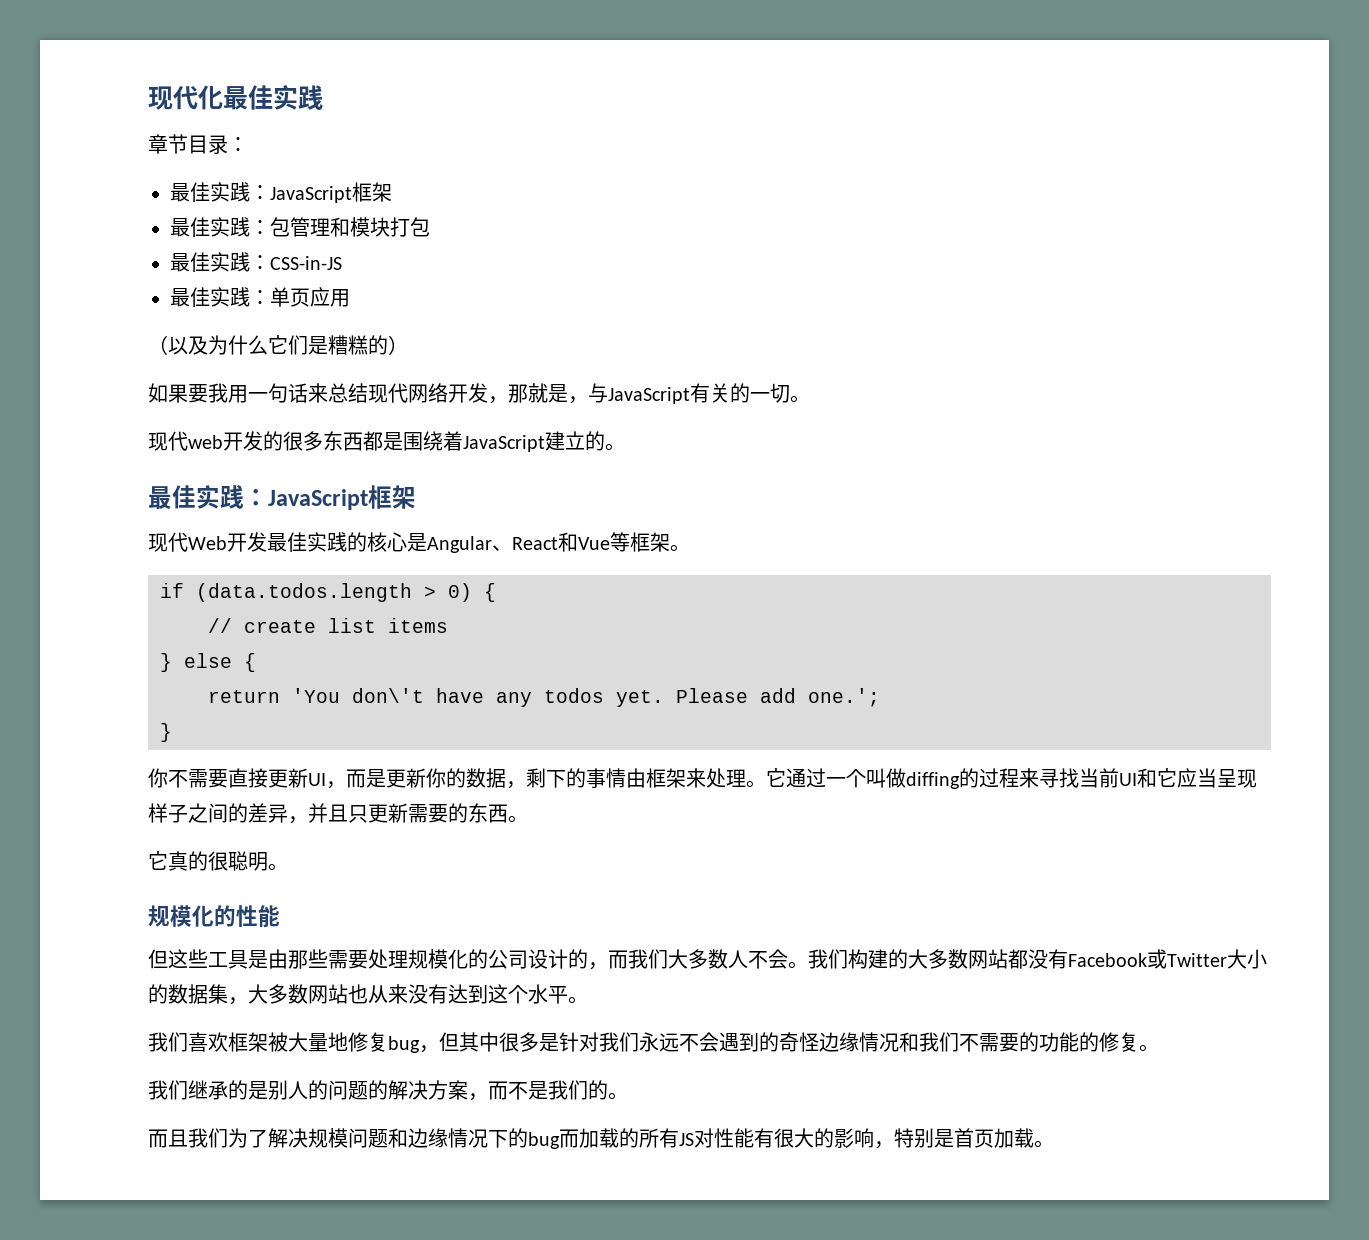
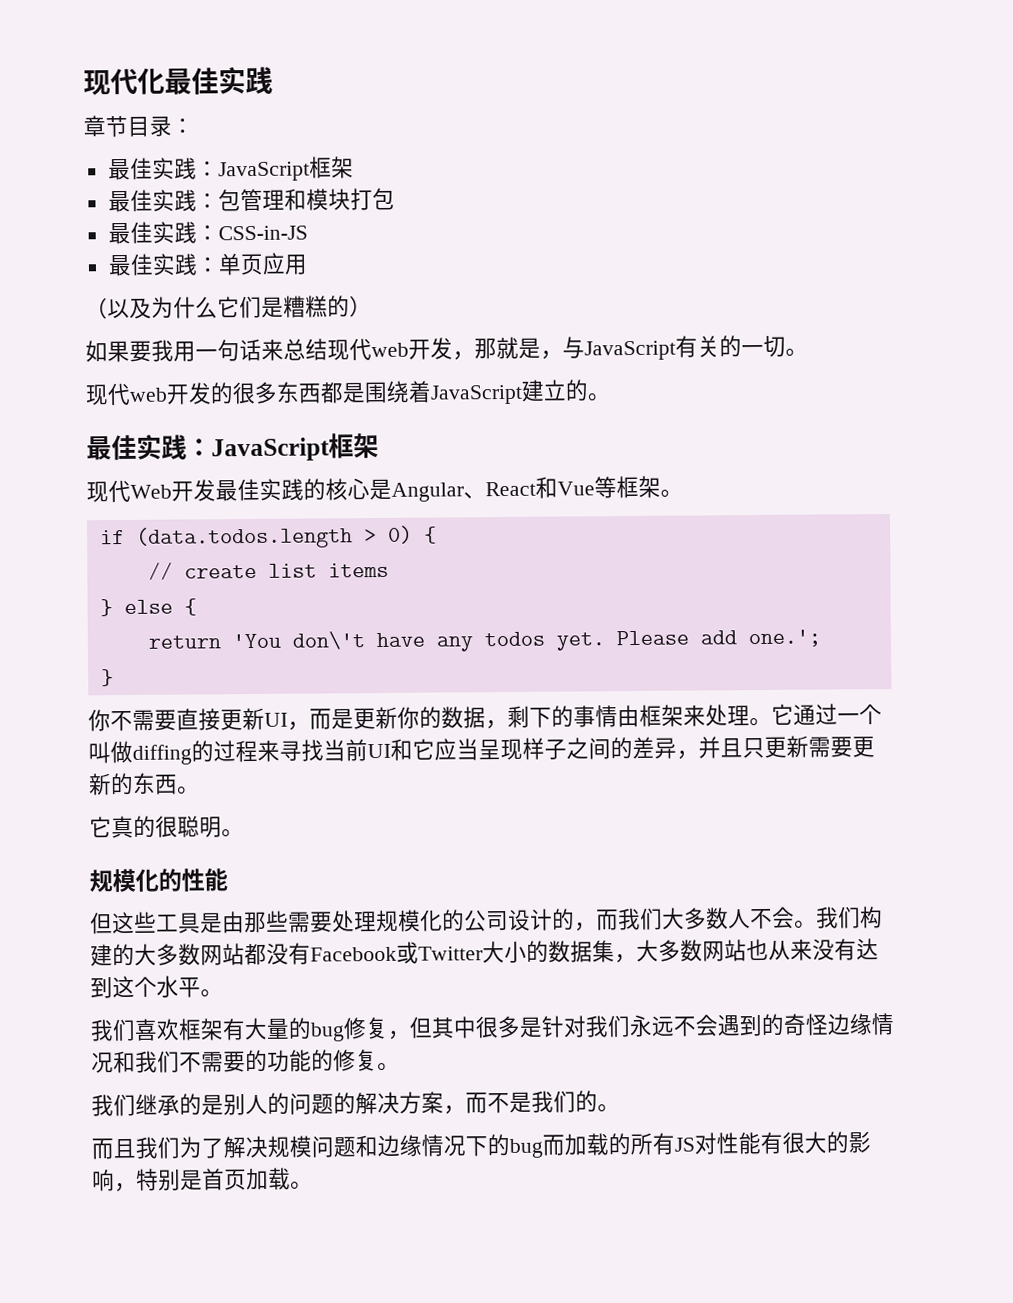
- 如果要我用一句话来总结现代网络开发，那就是，与JavaScript有关的一切。
+ 如果要我用一句话来总结现代web开发，那就是，与JavaScript有关的一切。
- 它通过一个叫做diffing的过程来寻找当前UI和它应当呈现样子之间的差异，并且只更新需要的东西。
+ 它通过一个叫做diffing的过程来寻找当前UI和它应当呈现样子之间的差异，并且只更新需要更新的东西。
- 我们喜欢框架被大量地修复bug，但其中很多是针对我们永远不会遇到的奇怪边缘情况和我们不需要的功能的修复。
+ 我们喜欢框架有大量的bug修复，但其中很多是针对我们永远不会遇到的奇怪边缘情况和我们不需要的功能的修复。

